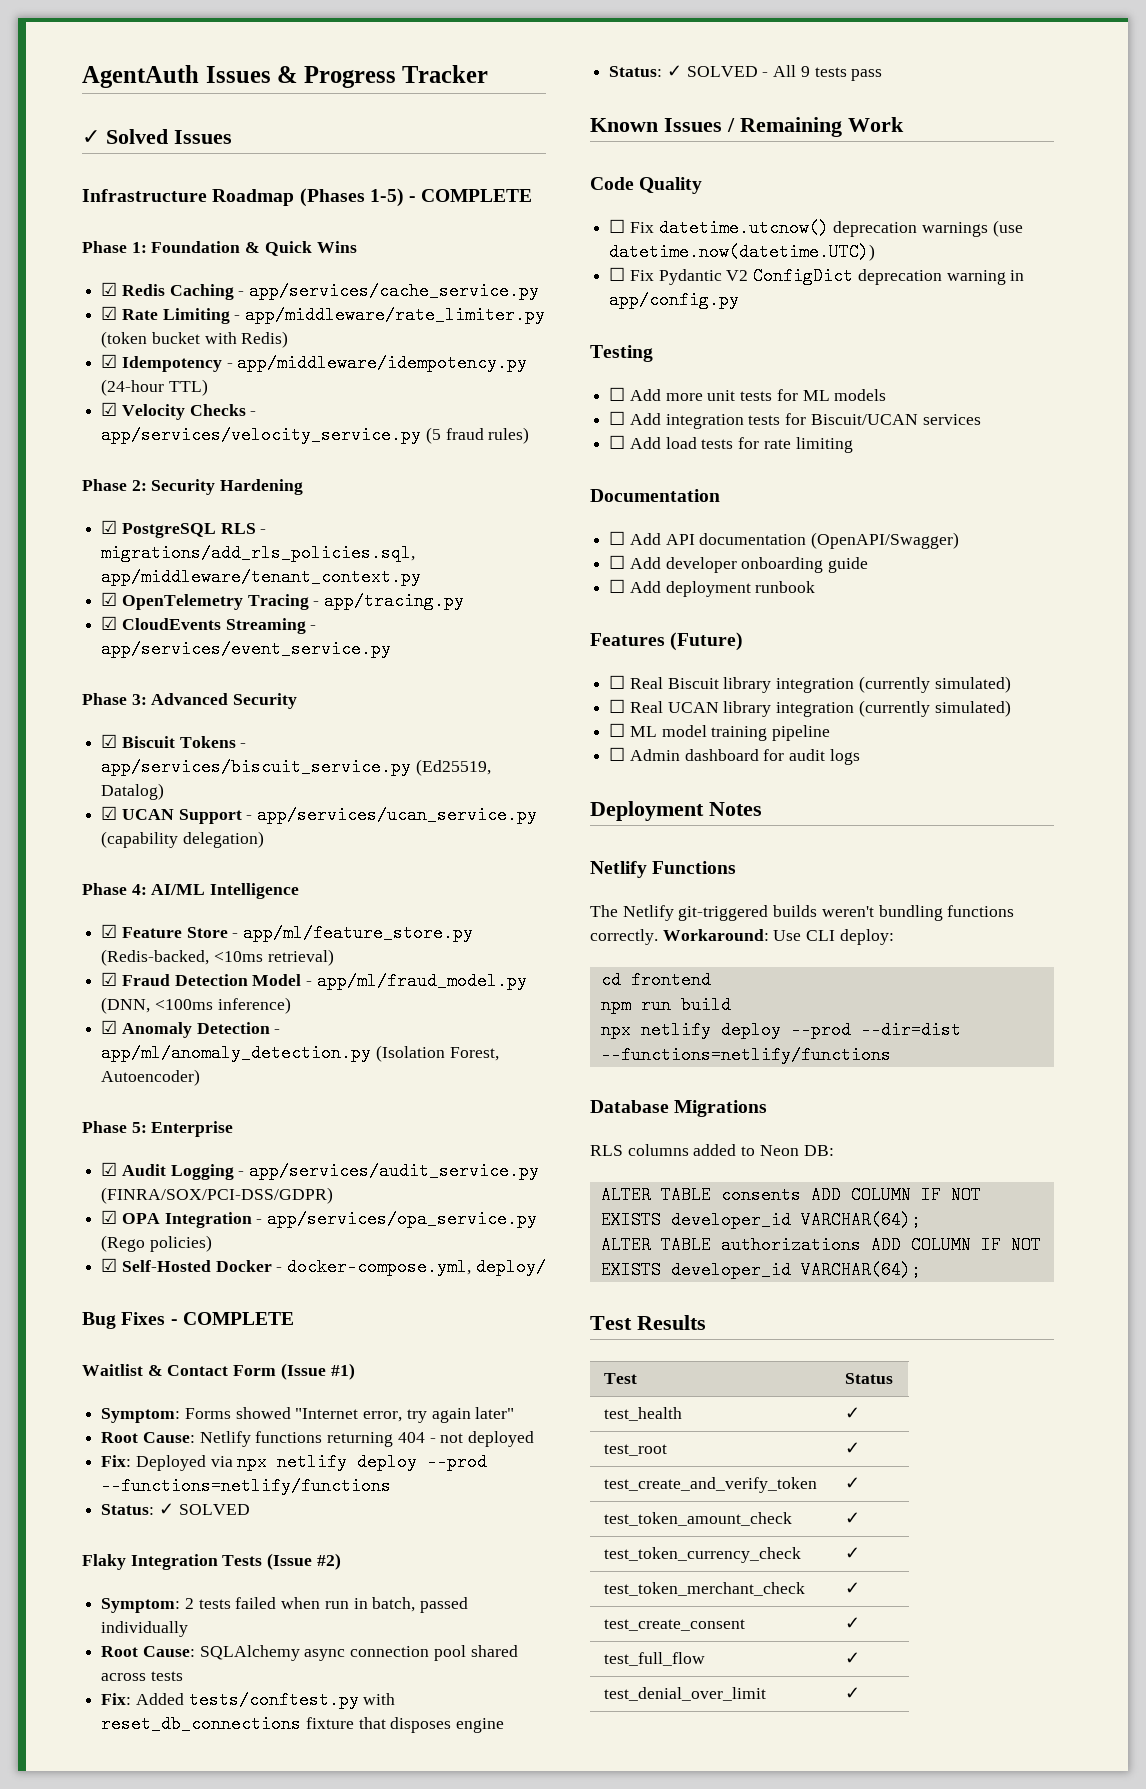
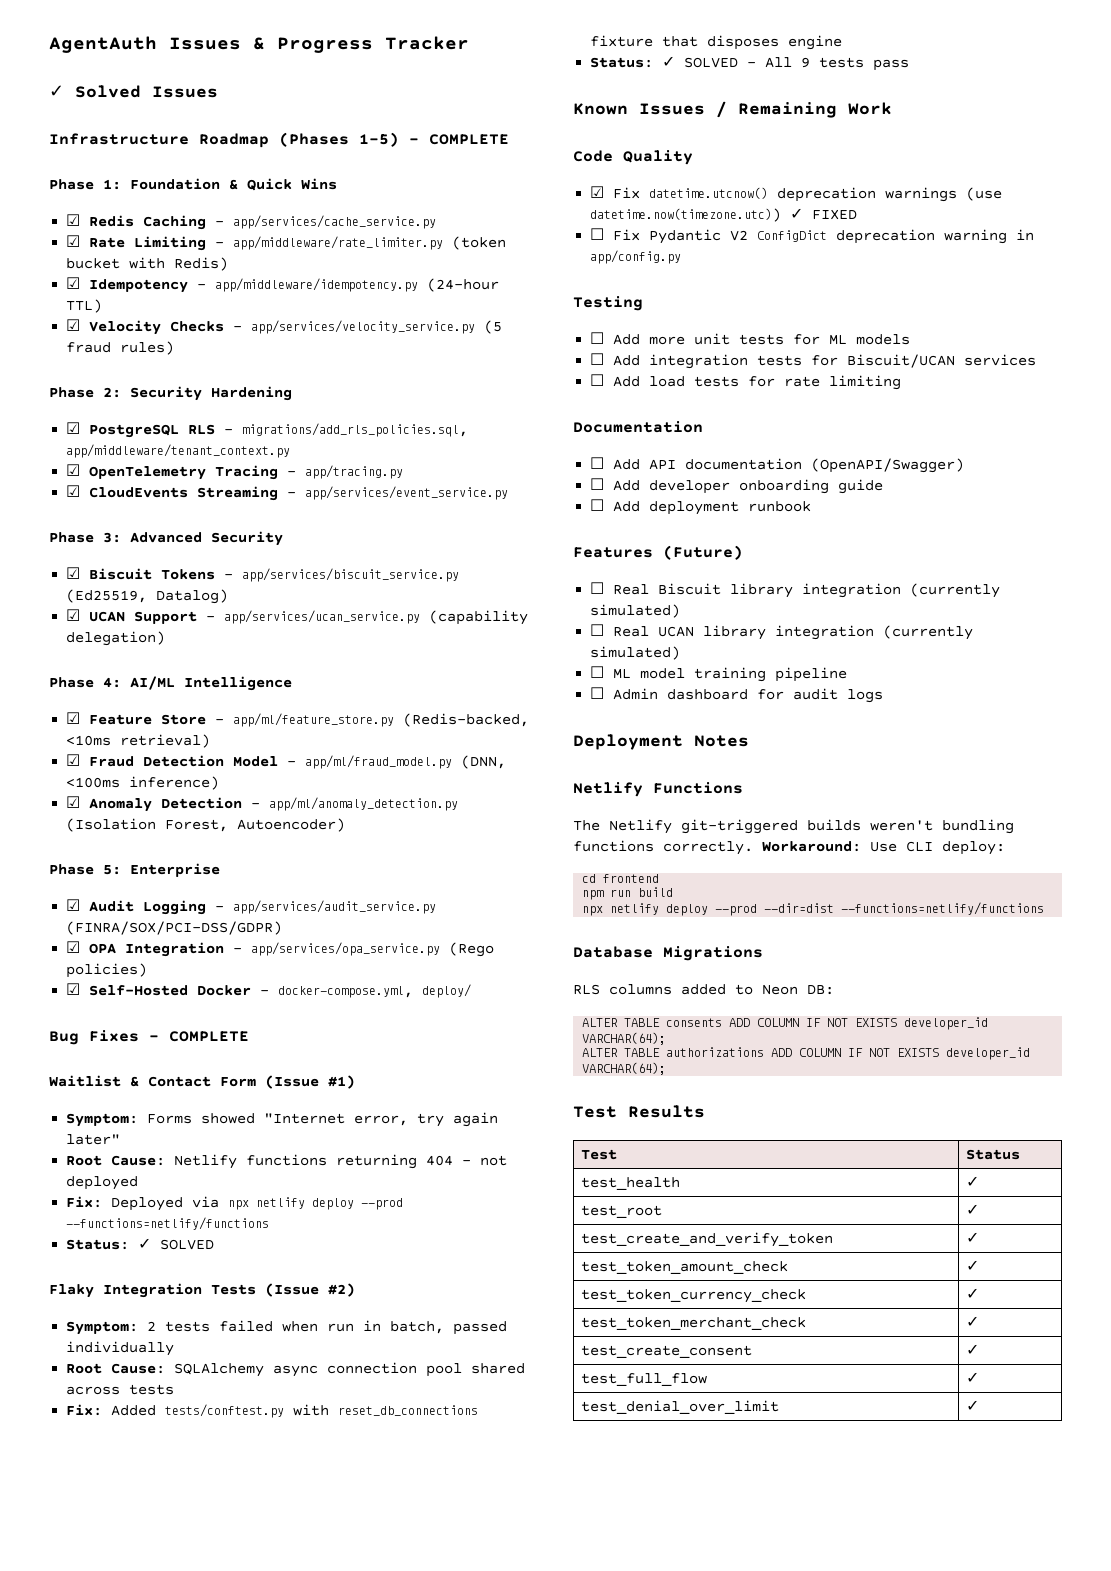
- ☐ Fix datetime.utcnow() deprecation warnings (use datetime.now(datetime.UTC))
+ ☑ Fix datetime.utcnow() deprecation warnings (use datetime.now(timezone.utc)) ✓ FIXED

